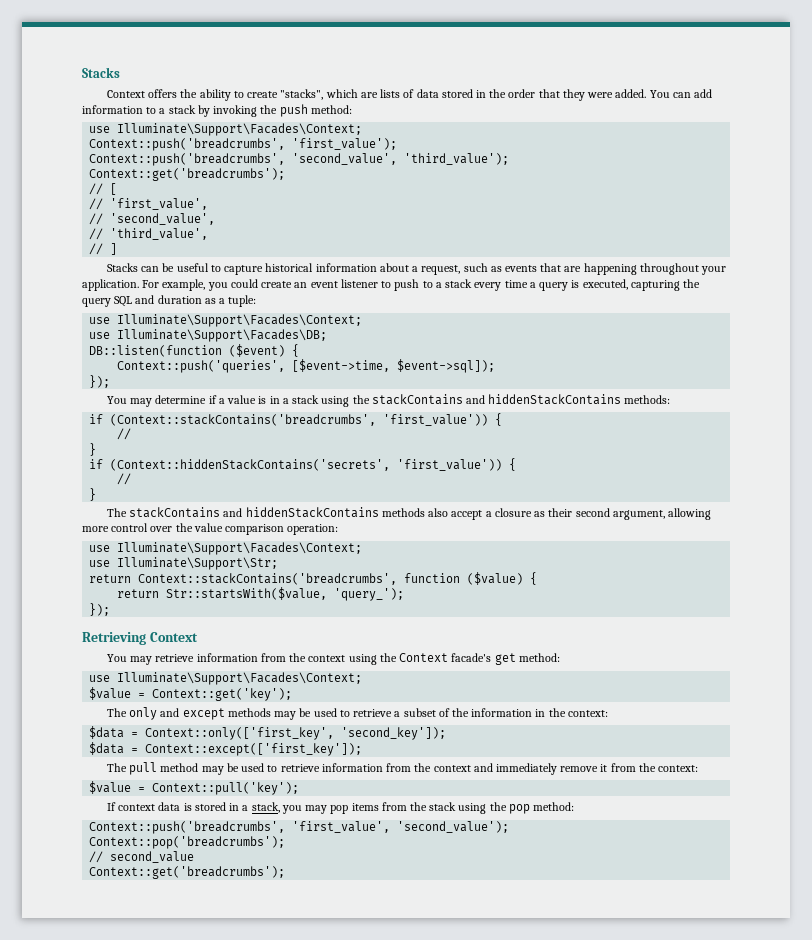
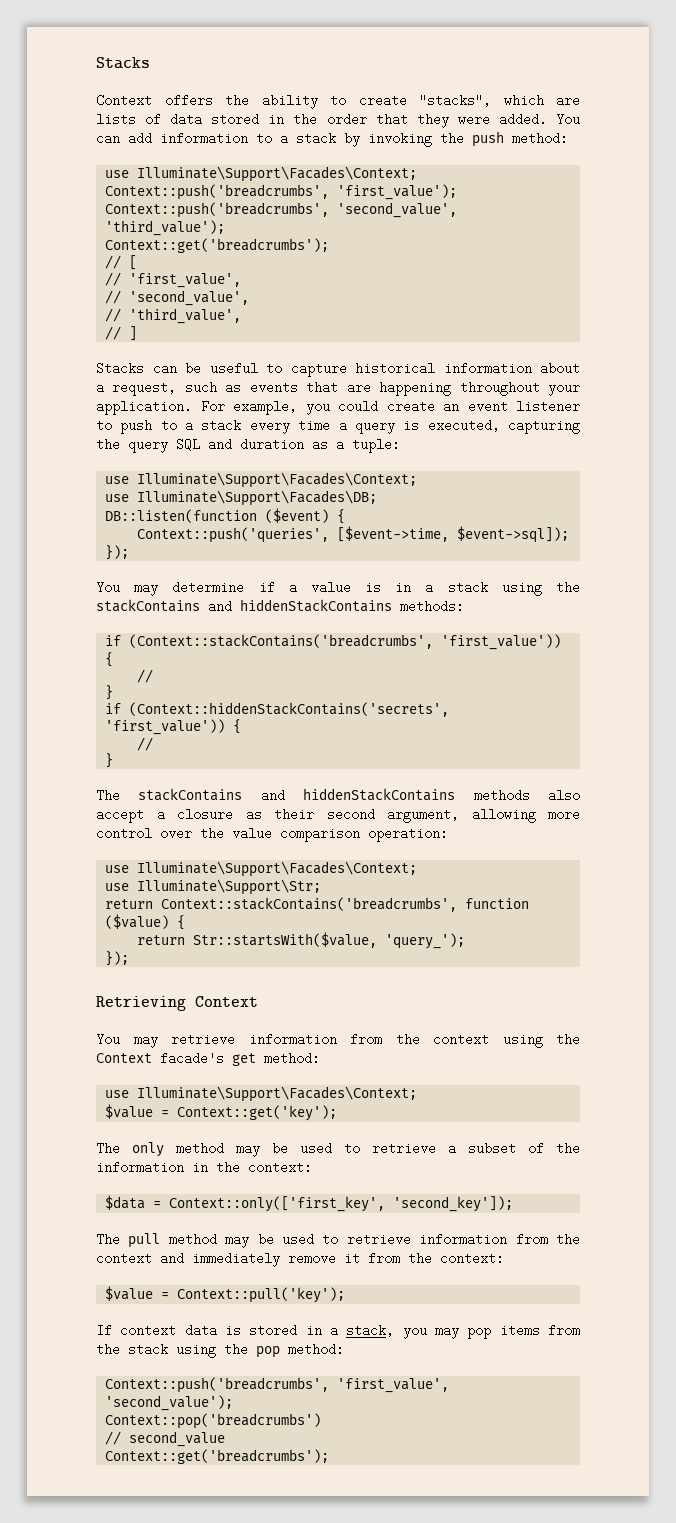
- The only and except methods may be used to retrieve a subset of the information in the context:
+ The only method may be used to retrieve a subset of the information in the context:
- $data = Context::except(['first_key']);
- Context::pop('breadcrumbs');
+ Context::pop('breadcrumbs')

